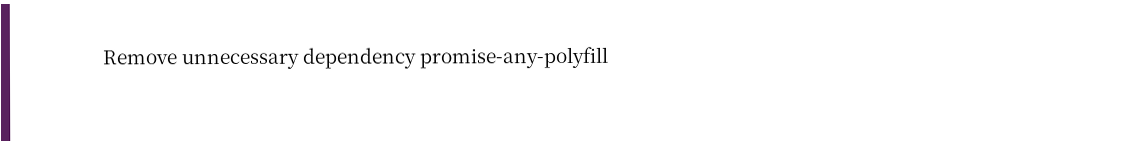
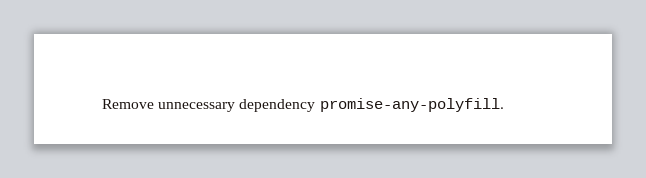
- Remove unnecessary dependency promise-any-polyfill
+ Remove unnecessary dependency promise-any-polyfill.

